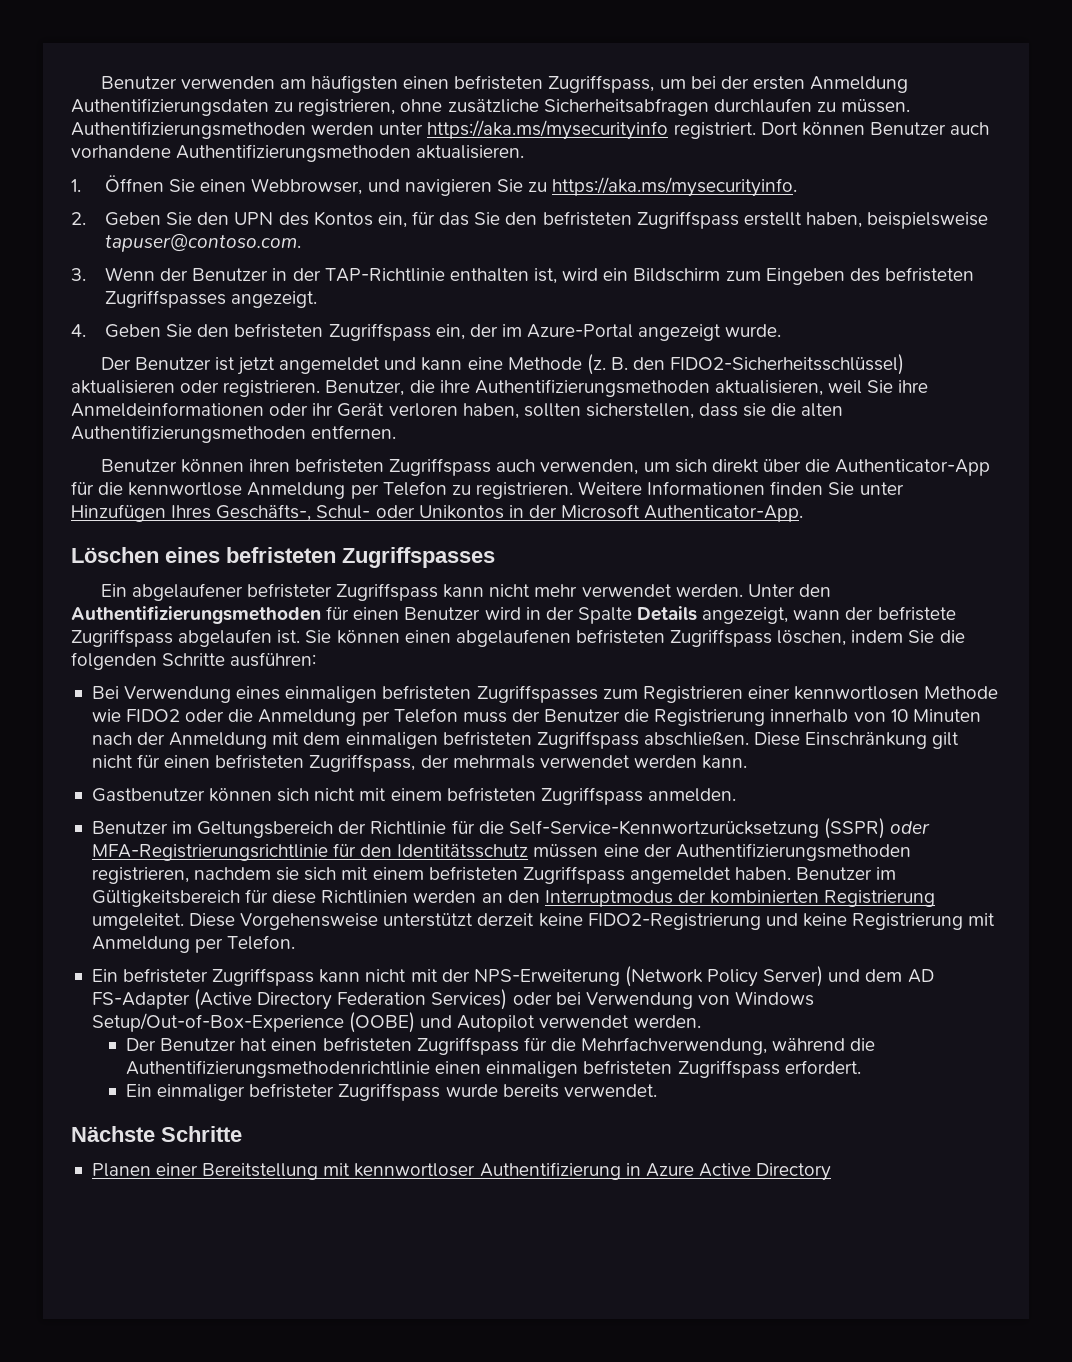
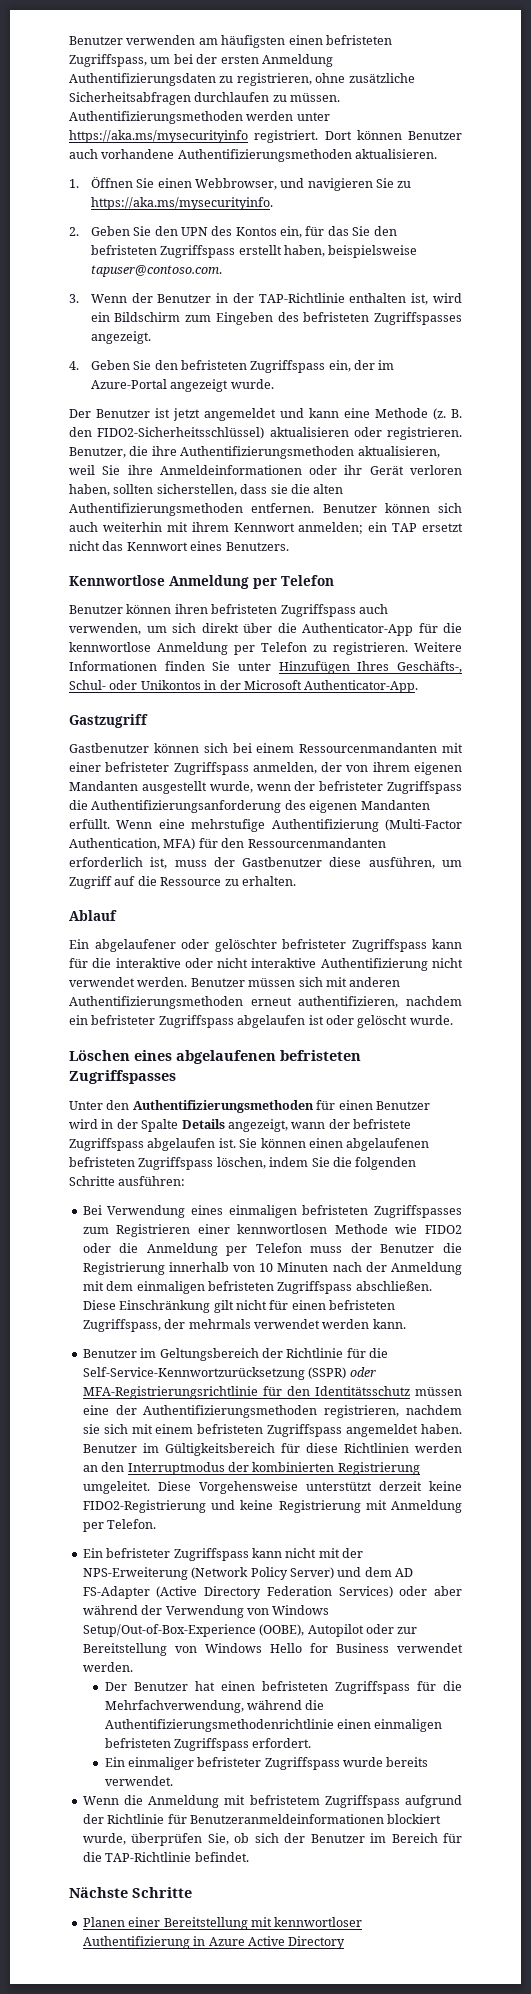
+ Benutzer können sich auch weiterhin mit ihrem Kennwort anmelden; ein TAP ersetzt nicht das Kennwort eines Benutzers.
+ Kennwortlose Anmeldung per Telefon
+ Gastzugriff
+ Gastbenutzer können sich bei einem Ressourcenmandanten mit einer befristeter Zugriffspass anmelden, der von ihrem eigenen Mandanten ausgestellt wurde, wenn der befristeter Zugriffspass die Authentifizierungsanforderung des eigenen Mandanten erfüllt. Wenn eine mehrstufige Authentifizierung (Multi-Factor Authentication, MFA) für den Ressourcenmandanten erforderlich ist, muss der Gastbenutzer diese ausführen, um Zugriff auf die Ressource zu erhalten.
+ Ablauf
+ Ein abgelaufener oder gelöschter befristeter Zugriffspass kann für die interaktive oder nicht interaktive Authentifizierung nicht verwendet werden. Benutzer müssen sich mit anderen Authentifizierungsmethoden erneut authentifizieren, nachdem ein befristeter Zugriffspass abgelaufen ist oder gelöscht wurde.
- Löschen eines befristeten Zugriffspasses
+ Löschen eines abgelaufenen befristeten Zugriffspasses
- Ein abgelaufener befristeter Zugriffspass kann nicht mehr verwendet werden.
- Gastbenutzer können sich nicht mit einem befristeten Zugriffspass anmelden.
- Ein befristeter Zugriffspass kann nicht mit der NPS-Erweiterung (Network Policy Server) und dem AD FS-Adapter (Active Directory Federation Services) oder bei Verwendung von Windows Setup/Out-of-Box-Experience (OOBE) und Autopilot verwendet werden.
+ Ein befristeter Zugriffspass kann nicht mit der NPS-Erweiterung (Network Policy Server) und dem AD FS-Adapter (Active Directory Federation Services) oder aber während der Verwendung von Windows Setup/Out-of-Box-Experience (OOBE), Autopilot oder zur Bereitstellung von Windows Hello for Business verwendet werden.
+ Wenn die Anmeldung mit befristetem Zugriffspass aufgrund der Richtlinie für Benutzeranmeldeinformationen blockiert wurde, überprüfen Sie, ob sich der Benutzer im Bereich für die TAP-Richtlinie befindet.

